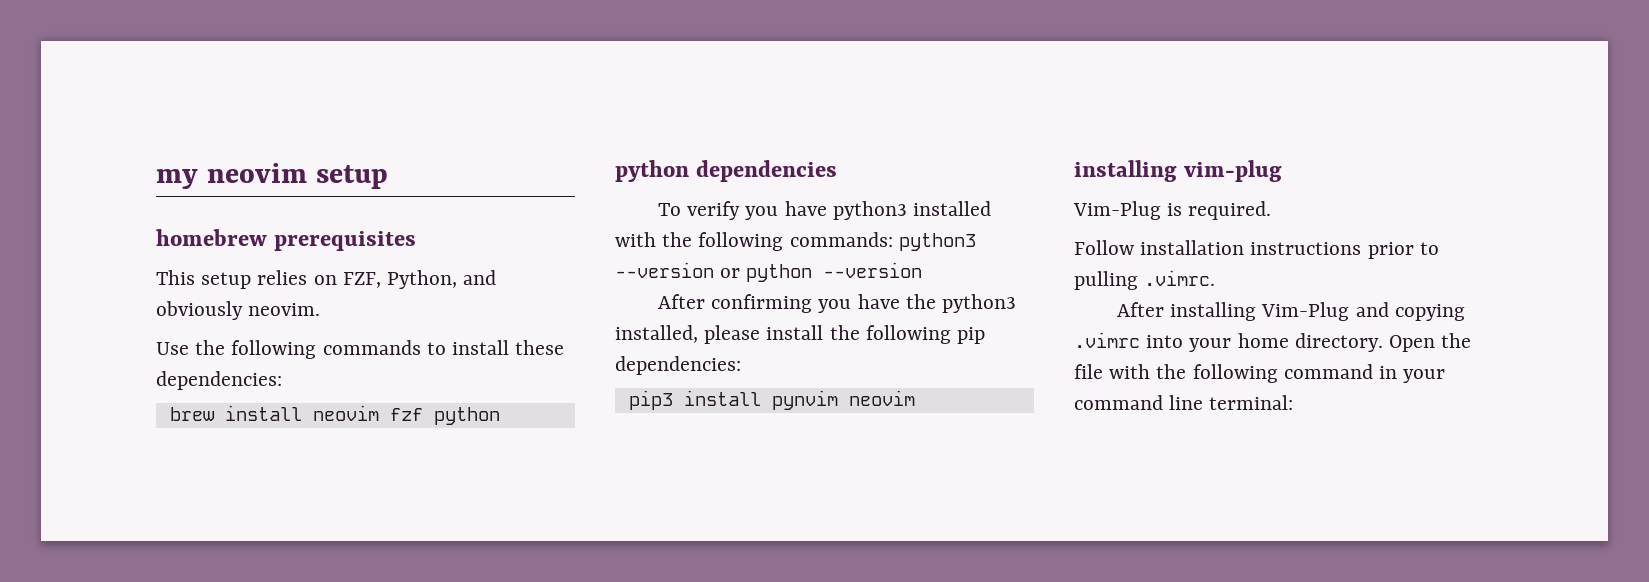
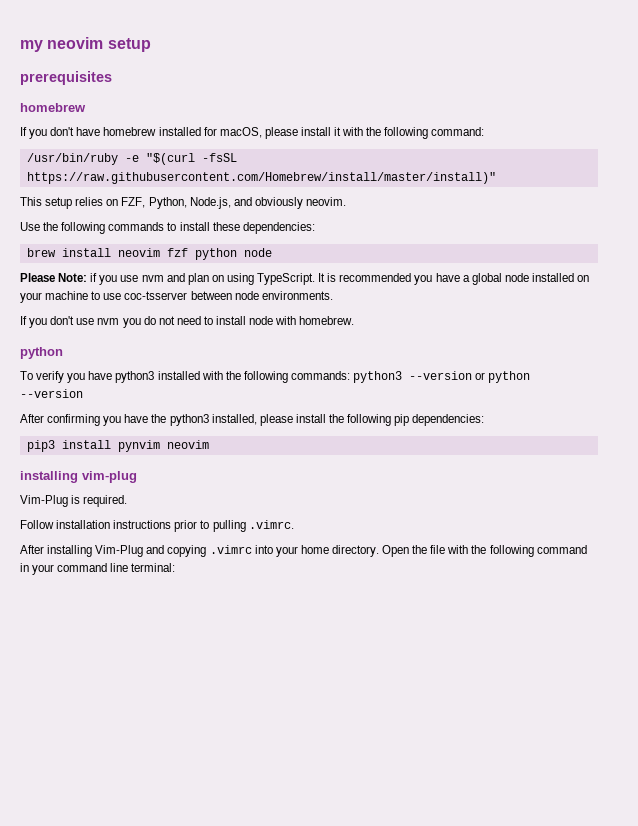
- homebrew prerequisites
+ prerequisites
+ homebrew
+ If you don't have homebrew installed for macOS, please install it with the following command:
+ /usr/bin/ruby -e "$(curl -fsSL https://raw.githubusercontent.com/Homebrew/install/master/install)"
- This setup relies on FZF, Python, and obviously neovim.
+ This setup relies on FZF, Python, Node.js, and obviously neovim.
- brew install neovim fzf python
- python dependencies
+ brew install neovim fzf python node
+ Please Note: if you use nvm and plan on using TypeScript. It is recommended you have a global node installed on your machine to use coc-tsserver between node environments.
+ If you don't use nvm you do not need to install node with homebrew.
+ python

